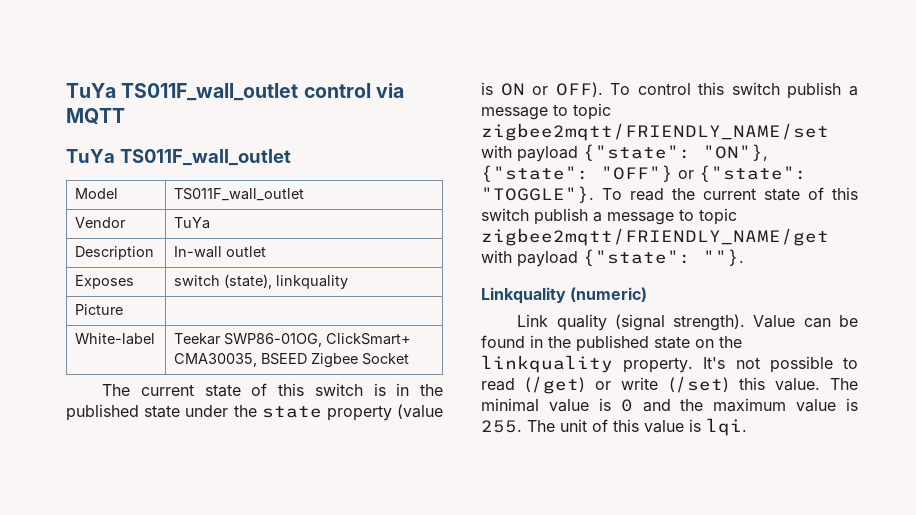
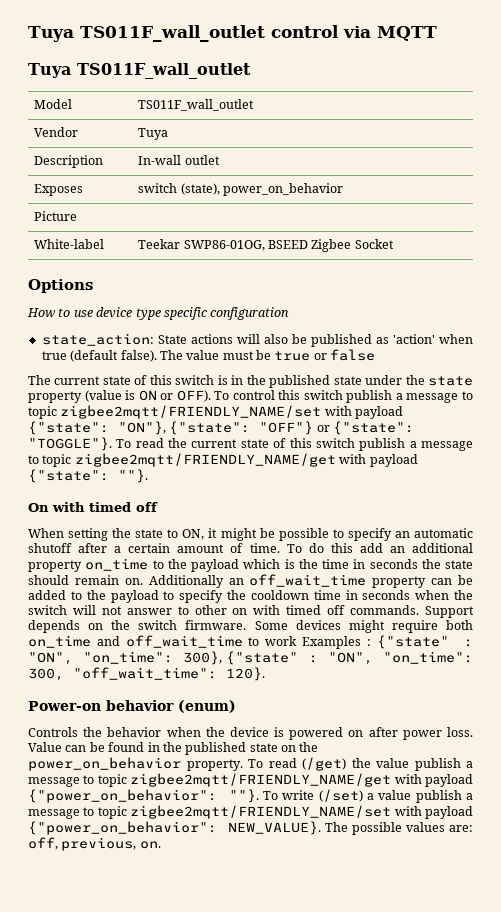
- TuYa TS011F_wall_outlet control via MQTT
- TuYa TS011F_wall_outlet
+ Tuya TS011F_wall_outlet control via MQTT
+ Tuya TS011F_wall_outlet
- Vendor | TuYa
+ Vendor | Tuya
- Exposes | switch (state), linkquality
+ Exposes | switch (state), power_on_behavior
- White-label | Teekar SWP86-01OG, ClickSmart+ CMA30035, BSEED Zigbee Socket
+ White-label | Teekar SWP86-01OG, BSEED Zigbee Socket
+ Options
+ How to use device type specific configuration
+ state_action: State actions will also be published as 'action' when true (default false). The value must be true or false
- Linkquality (numeric)
- Link quality (signal strength).
+ On with timed off
+ When setting the state to ON, it might be possible to specify an automatic shutoff after a certain amount of time. To do this add an additional property on_time to the payload which is the time in seconds the state should remain on. Additionally an off_wait_time property can be added to the payload to specify the cooldown time in seconds when the switch will not answer to other on with timed off commands. Support depends on the switch firmware. Some devices might require both on_time and off_wait_time to work Examples : {"state" : "ON", "on_time": 300}, {"state" : "ON", "on_time": 300, "off_wait_time": 120}.
+ Power-on behavior (enum)
+ Controls the behavior when the device is powered on after power loss.
- Value can be found in the published state on the linkquality property. It's not possible to read (/get) or write (/set) this value. The minimal value is 0 and the maximum value is 255. The unit of this value is lqi.
+ Value can be found in the published state on the power_on_behavior property. To read (/get) the value publish a message to topic zigbee2mqtt/FRIENDLY_NAME/get with payload {"power_on_behavior": ""}. To write (/set) a value publish a message to topic zigbee2mqtt/FRIENDLY_NAME/set with payload {"power_on_behavior": NEW_VALUE}. The possible values are: off, previous, on.

